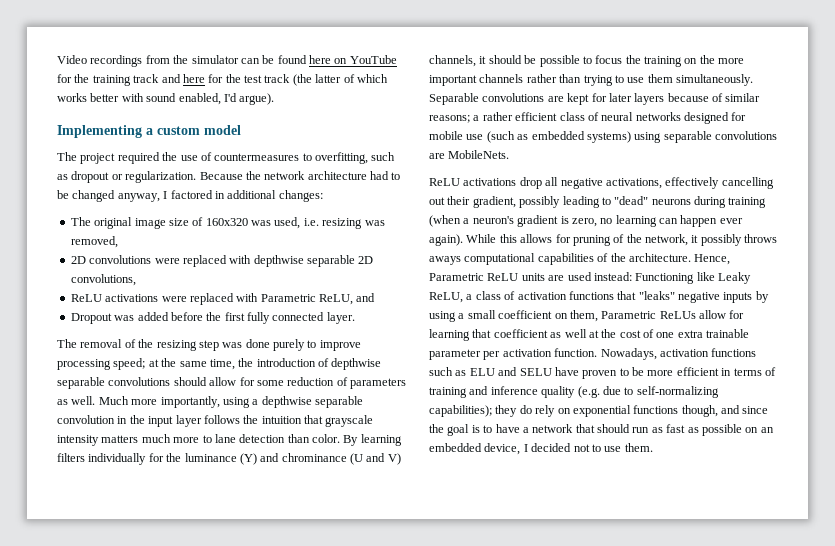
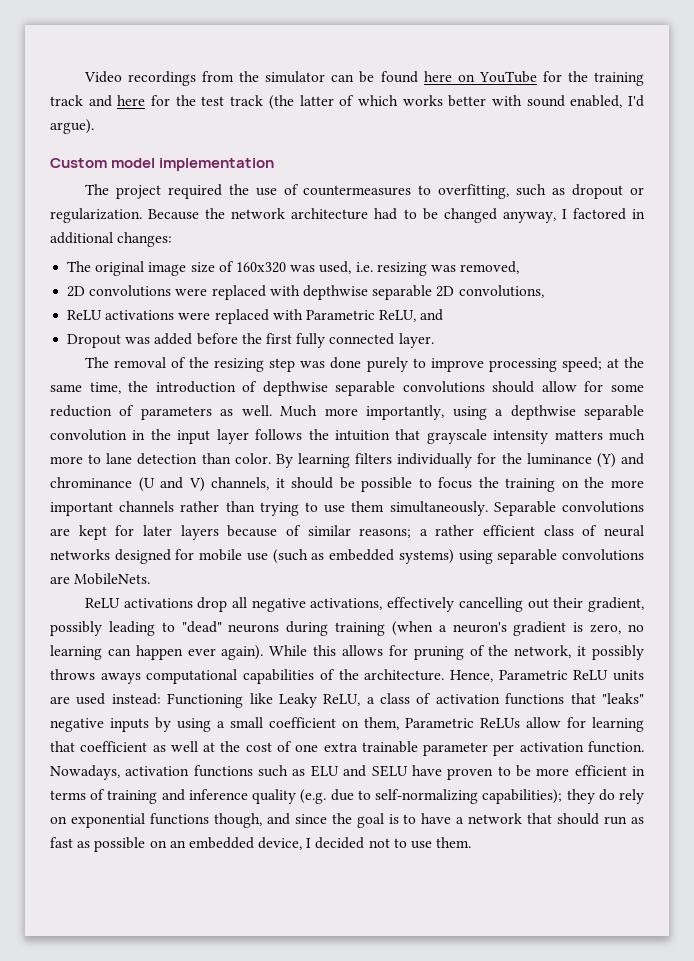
- Implementing a custom model
+ Custom model implementation

